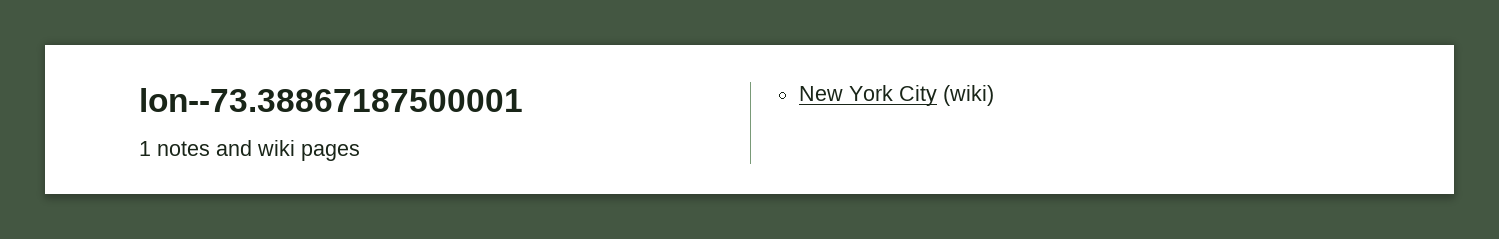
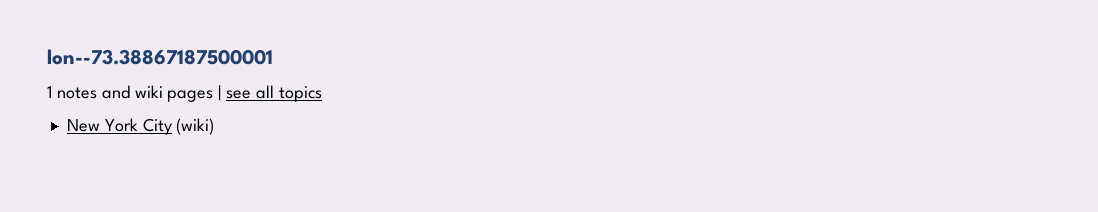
- 1 notes and wiki pages
+ 1 notes and wiki pages | see all topics

